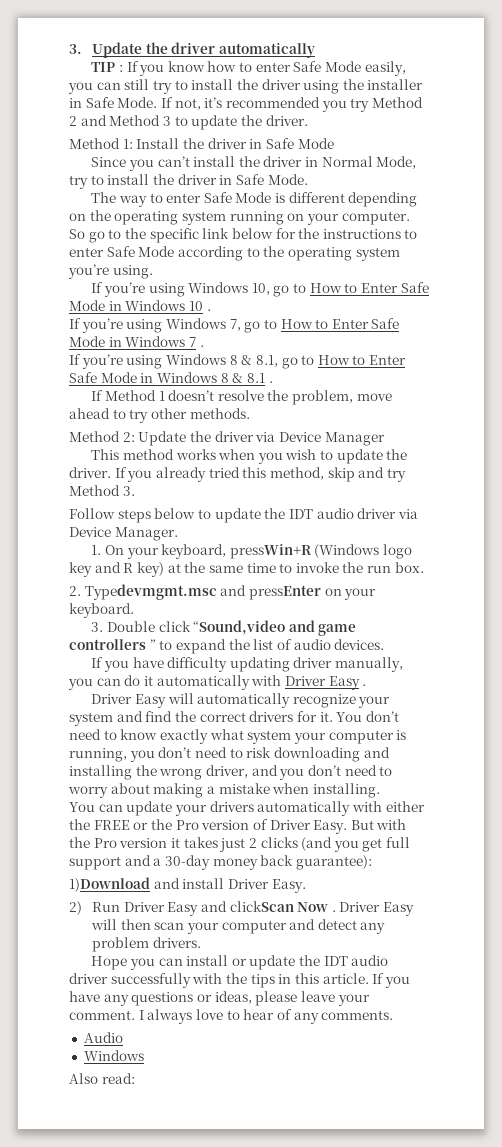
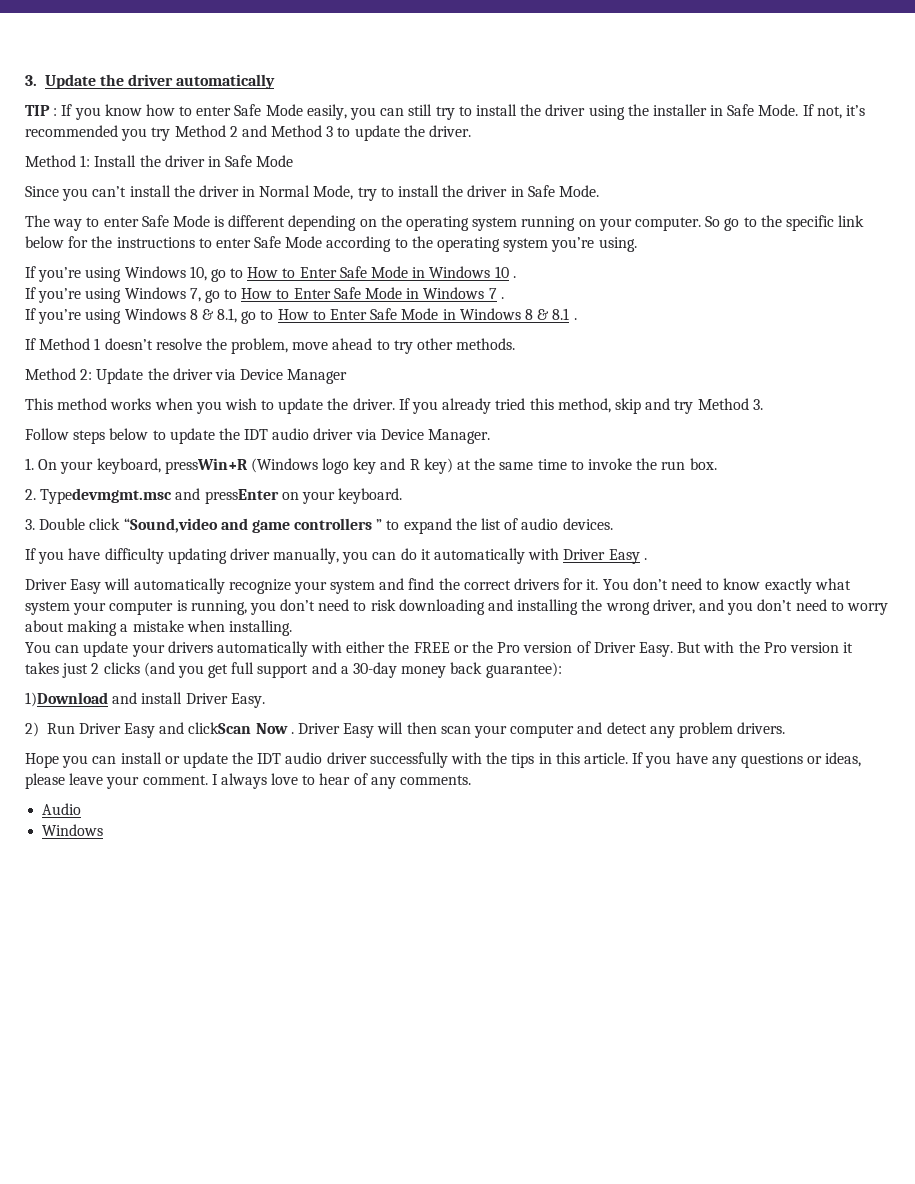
- Also read:

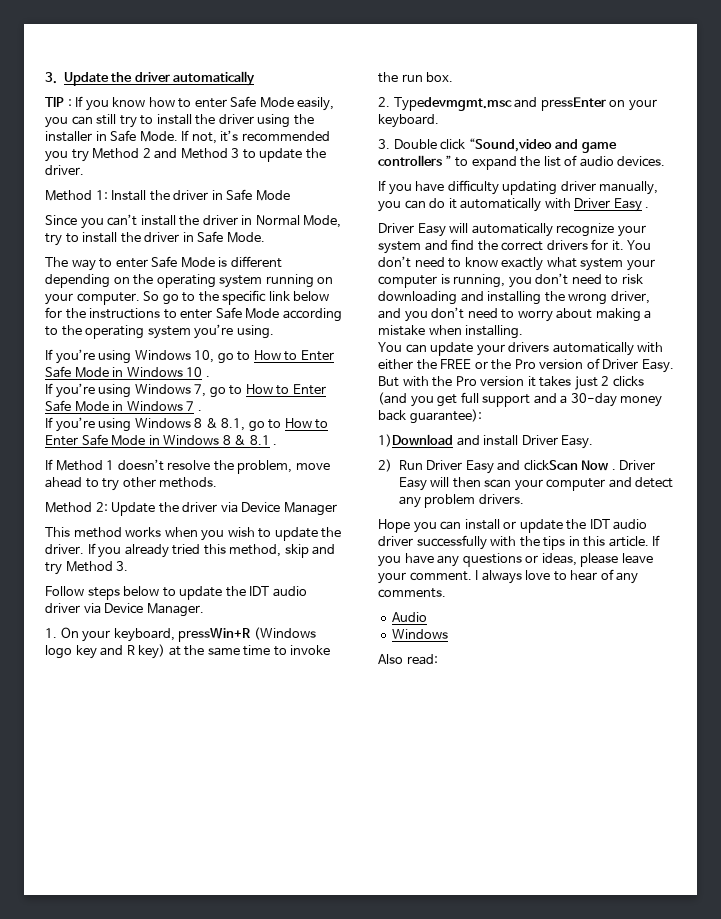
+ Also read:

